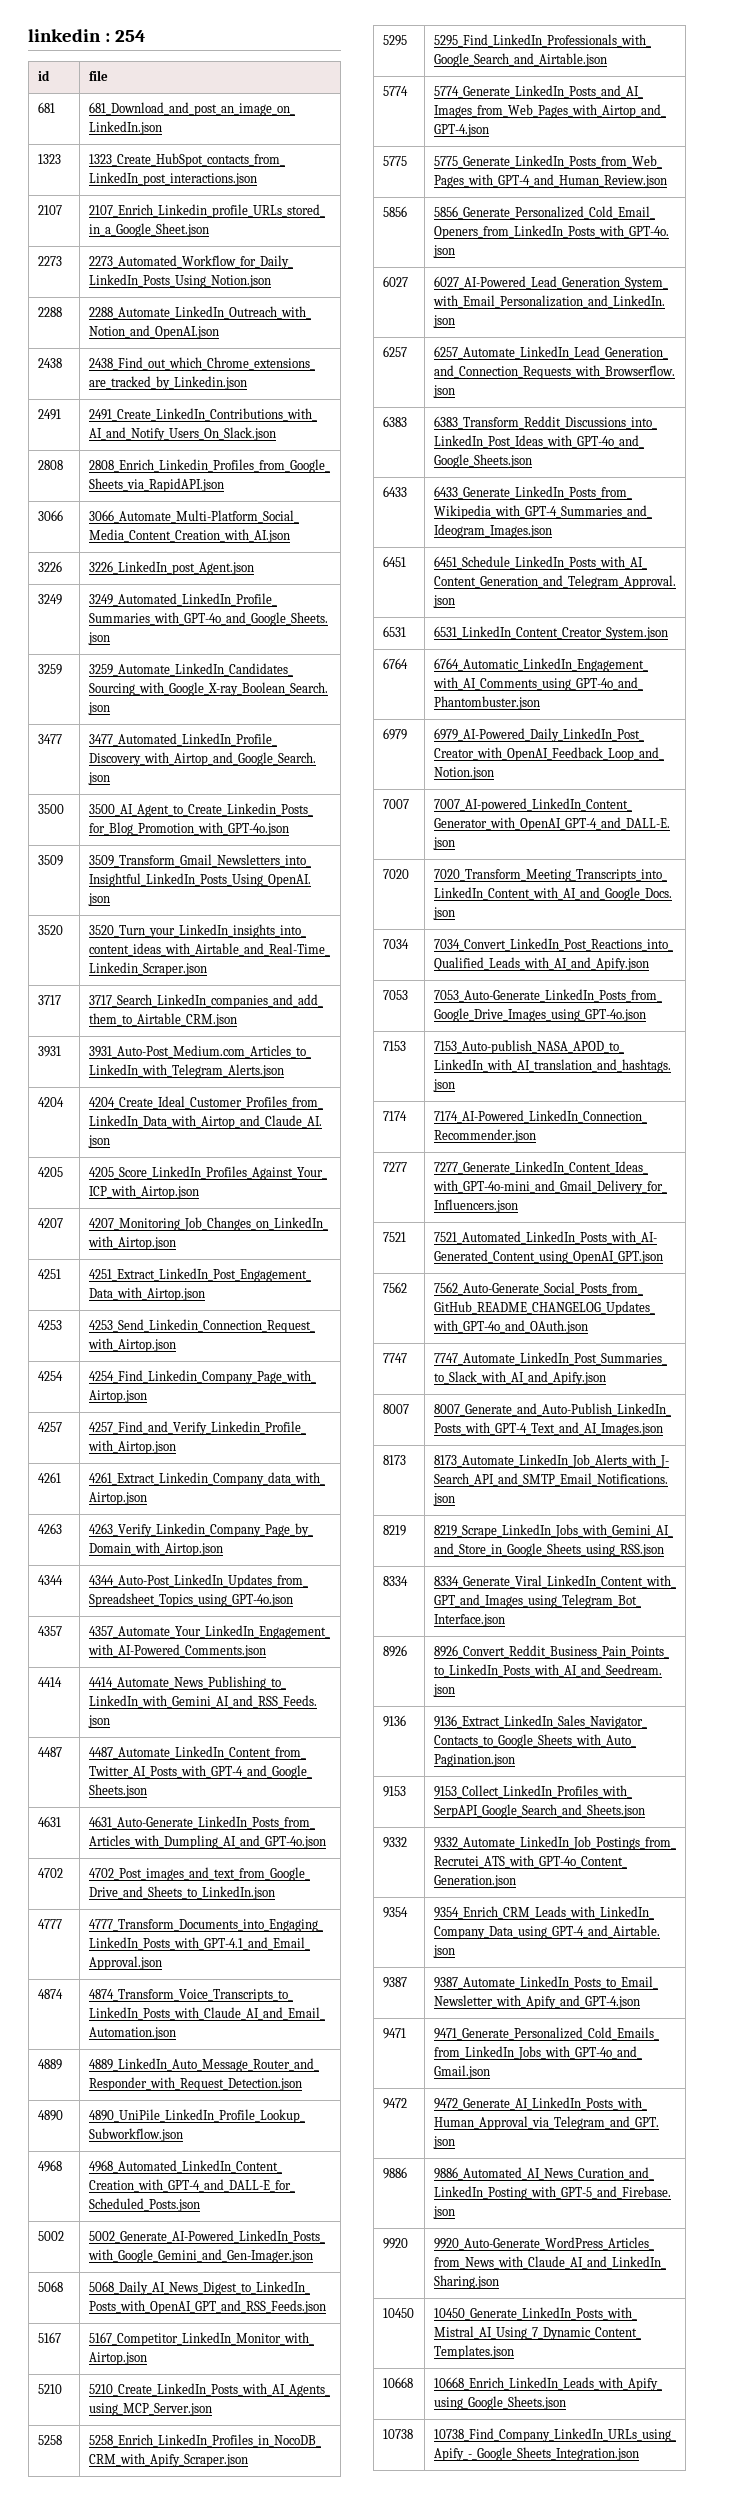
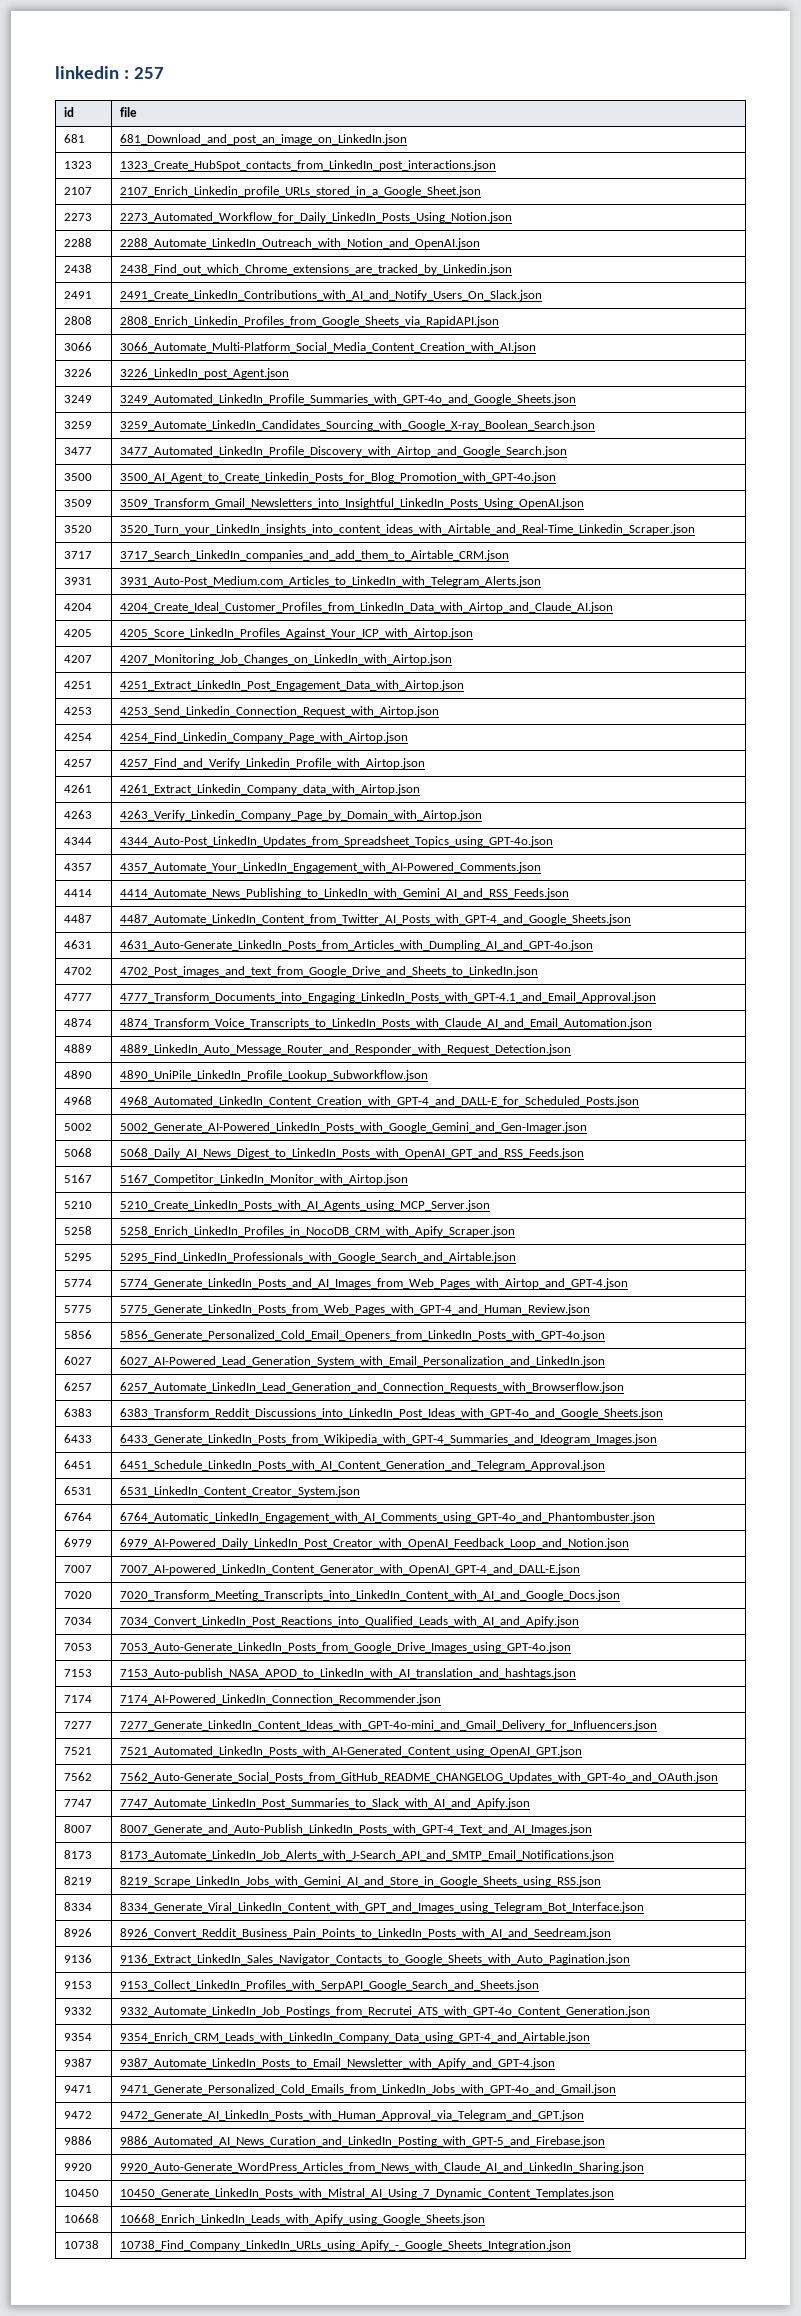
- linkedin : 254
+ linkedin : 257

